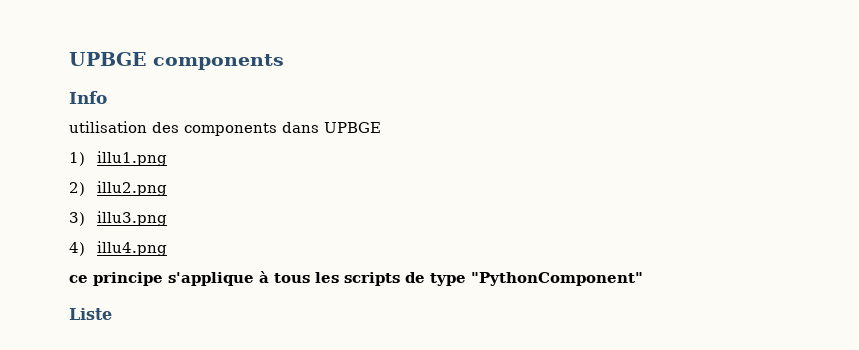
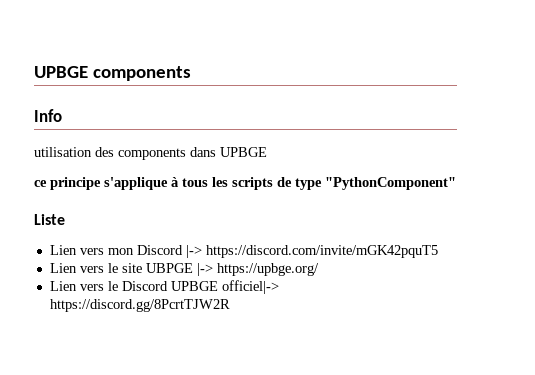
- 1) illu1.png
- 2) illu2.png
- 3) illu3.png
- 4) illu4.png
+ Lien vers mon Discord |-> https://discord.com/invite/mGK42pquT5
+ Lien vers le site UBPGE |-> https://upbge.org/
+ Lien vers le Discord UPBGE officiel|-> https://discord.gg/8PcrtTJW2R

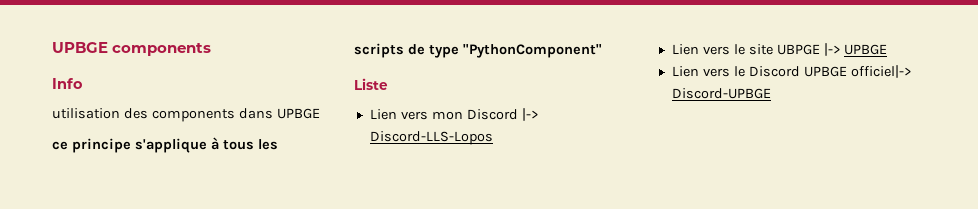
- Lien vers mon Discord |-> https://discord.com/invite/mGK42pquT5
+ Lien vers mon Discord |-> Discord-LLS-Lopos
- Lien vers le site UBPGE |-> https://upbge.org/
+ Lien vers le site UBPGE |-> UPBGE
- Lien vers le Discord UPBGE officiel|-> https://discord.gg/8PcrtTJW2R
+ Lien vers le Discord UPBGE officiel|-> Discord-UPBGE

